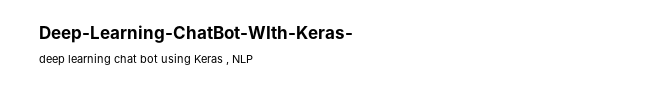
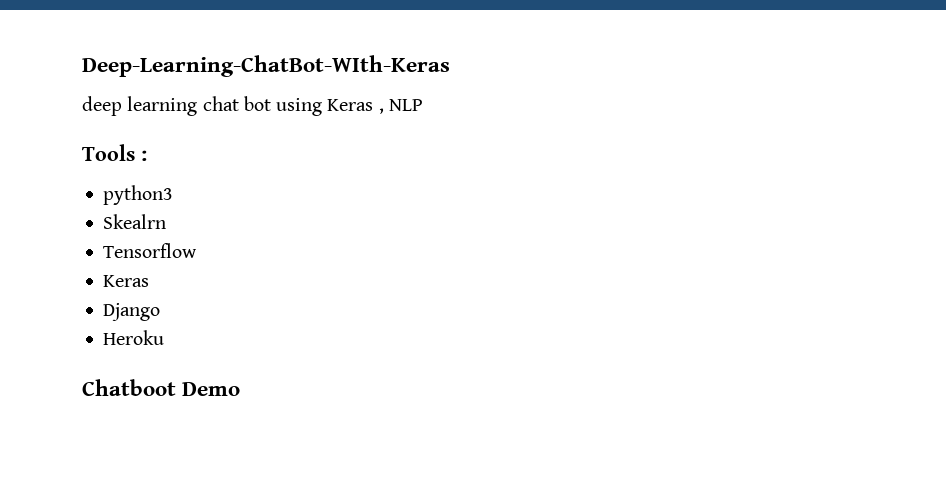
- Deep-Learning-ChatBot-WIth-Keras-
+ Deep-Learning-ChatBot-WIth-Keras
+ Tools :
+ python3
+ Skealrn
+ Tensorflow
+ Keras
+ Django
+ Heroku
+ Chatboot Demo

